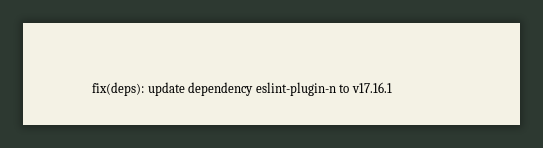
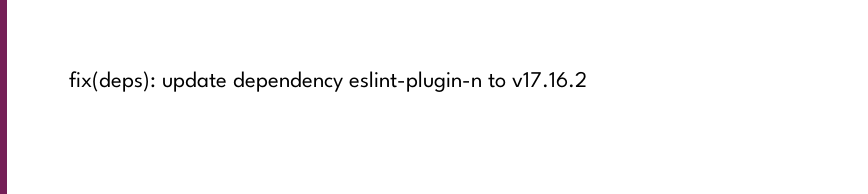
- fix(deps): update dependency eslint-plugin-n to v17.16.1
+ fix(deps): update dependency eslint-plugin-n to v17.16.2

